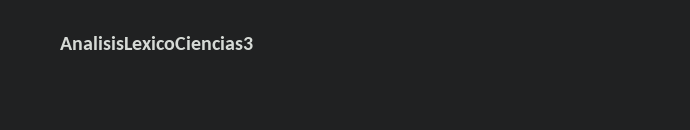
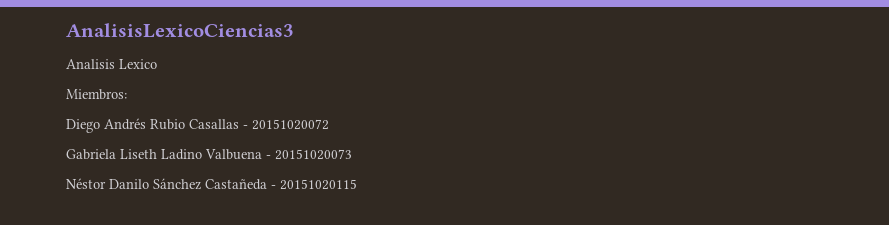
+ Analisis Lexico
+ Miembros:
+ Diego Andrés Rubio Casallas - 20151020072
+ Gabriela Liseth Ladino Valbuena - 20151020073
+ Néstor Danilo Sánchez Castañeda - 20151020115

